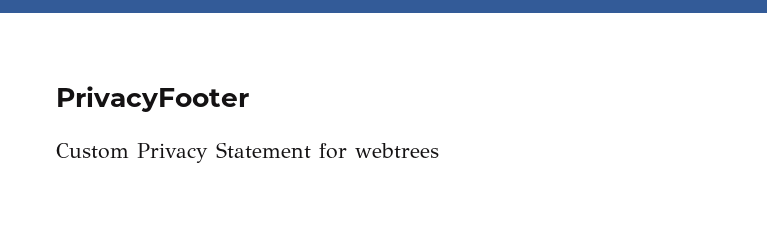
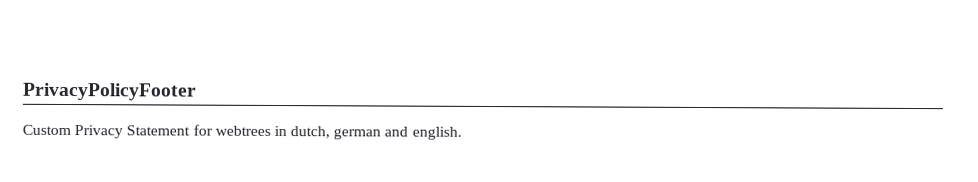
- PrivacyFooter
+ PrivacyPolicyFooter
- Custom Privacy Statement for webtrees
+ Custom Privacy Statement for webtrees in dutch, german and english.

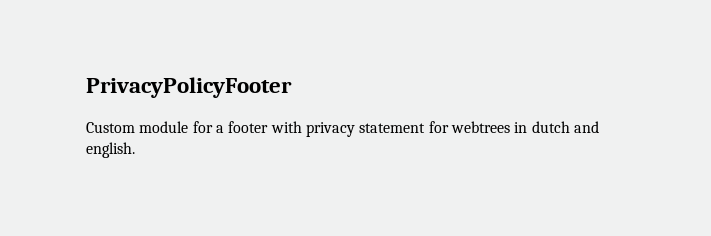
- Custom Privacy Statement for webtrees in dutch, german and english.
+ Custom module for a footer with privacy statement for webtrees in dutch and english.

